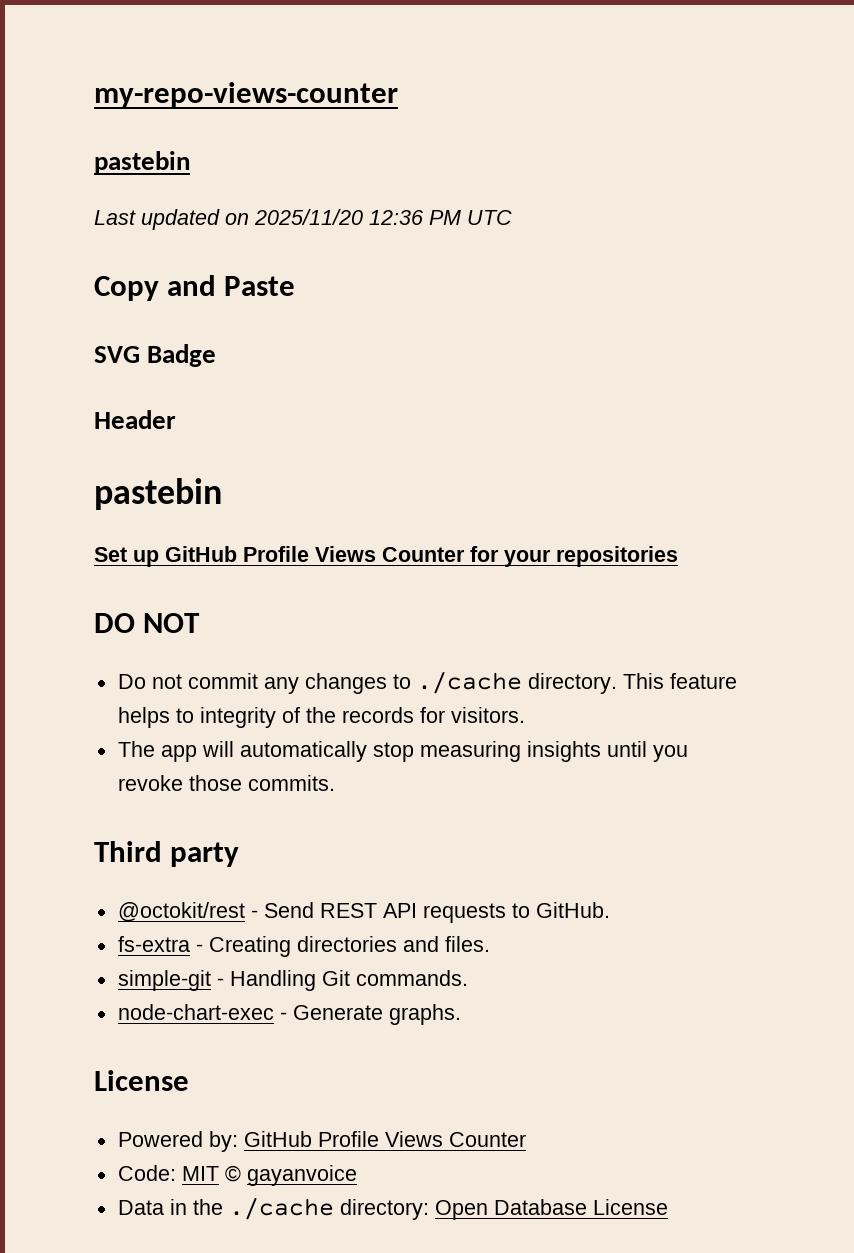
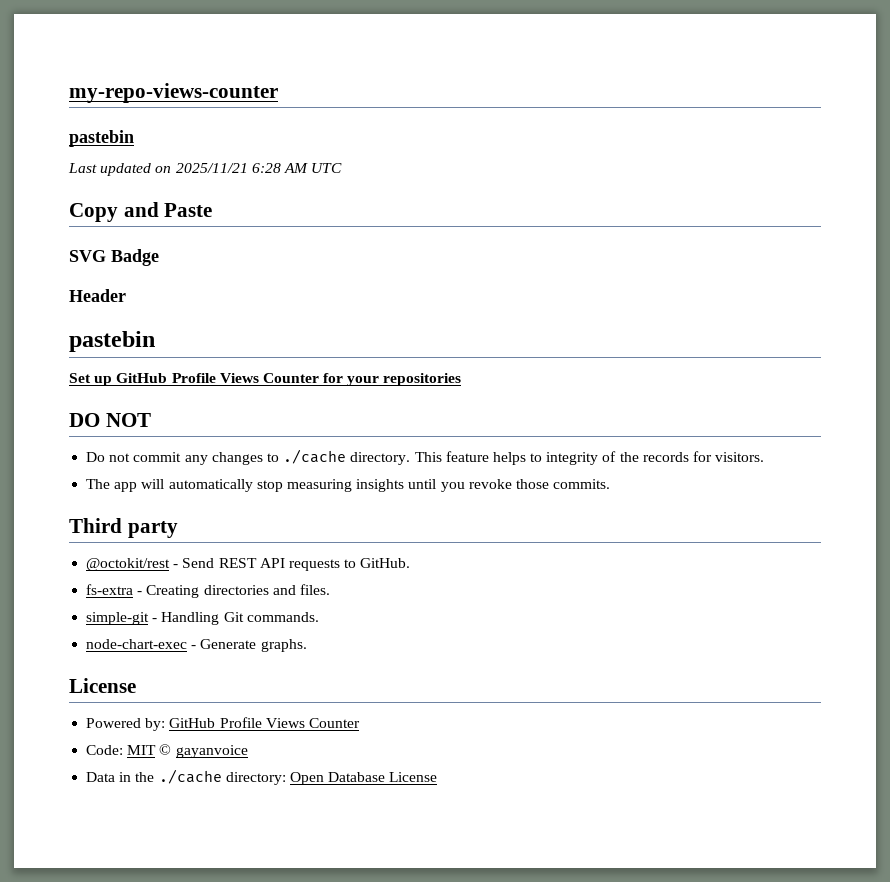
- Last updated on 2025/11/20 12:36 PM UTC
+ Last updated on 2025/11/21 6:28 AM UTC

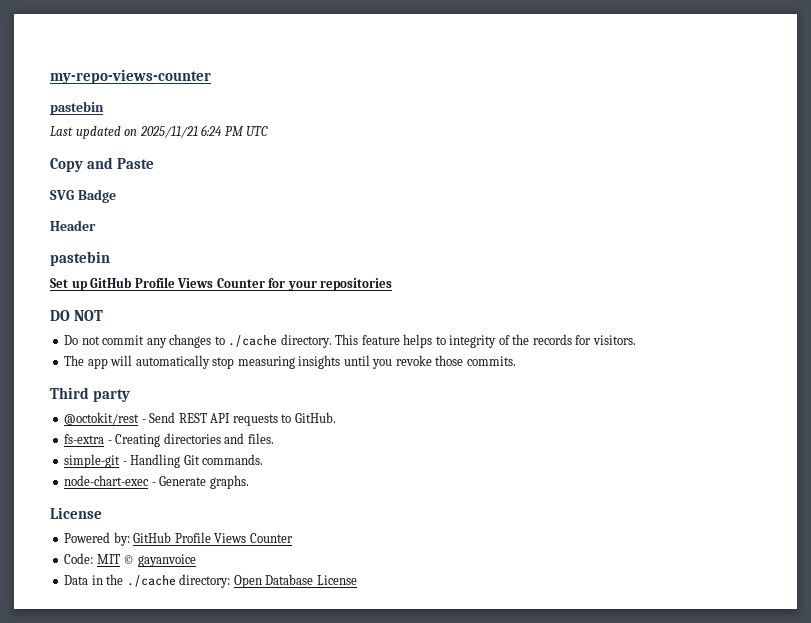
- Last updated on 2025/11/21 6:28 AM UTC
+ Last updated on 2025/11/21 6:24 PM UTC

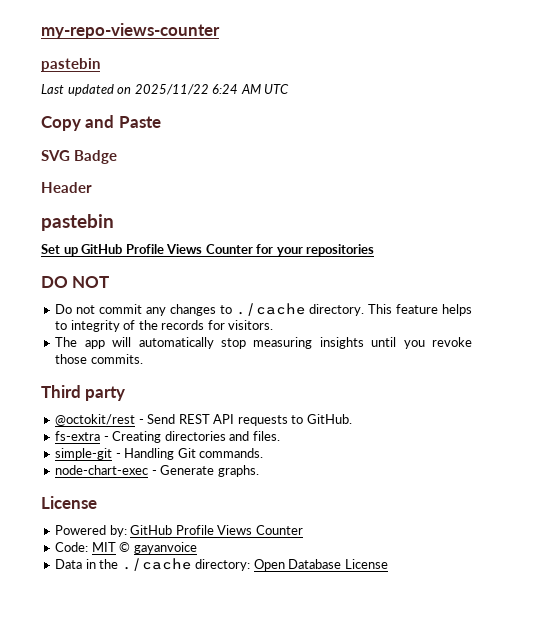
- Last updated on 2025/11/21 6:24 PM UTC
+ Last updated on 2025/11/22 6:24 AM UTC

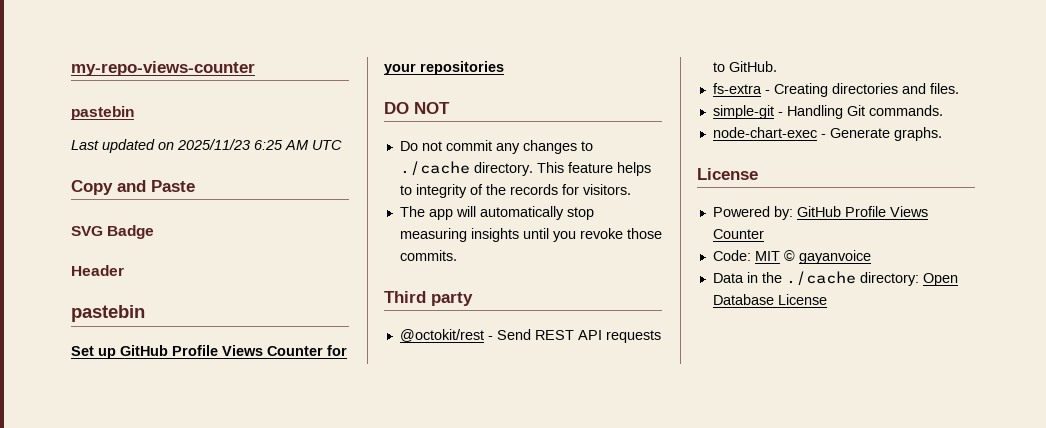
- Last updated on 2025/11/22 6:24 AM UTC
+ Last updated on 2025/11/23 6:25 AM UTC

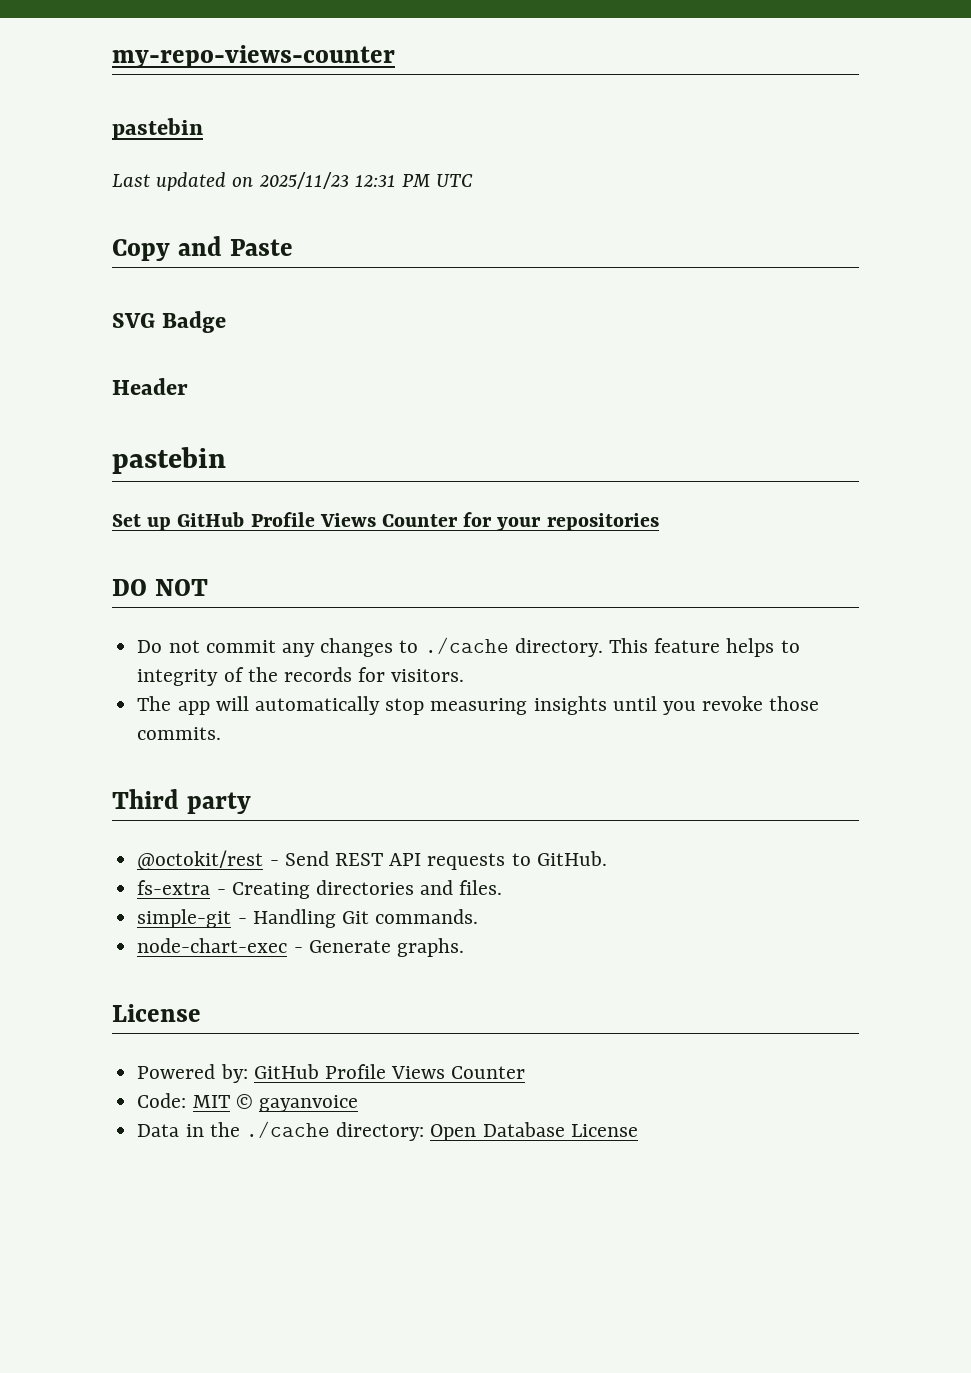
- Last updated on 2025/11/23 6:25 AM UTC
+ Last updated on 2025/11/23 12:31 PM UTC

